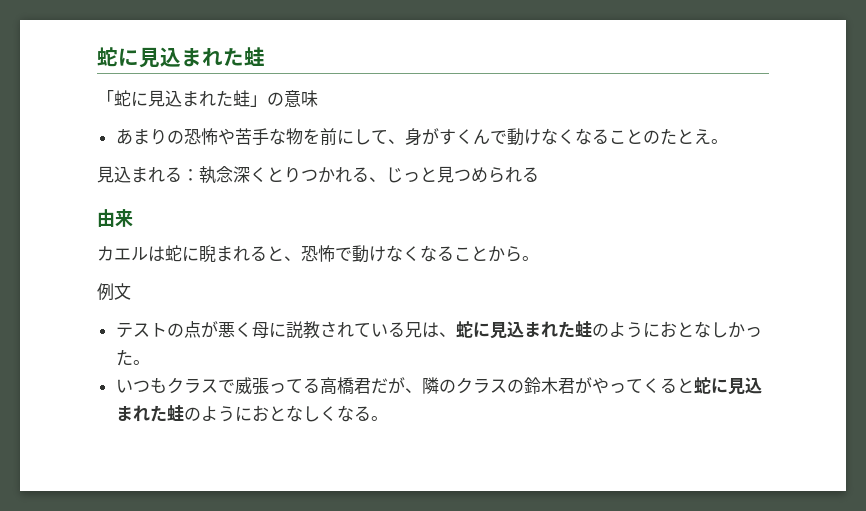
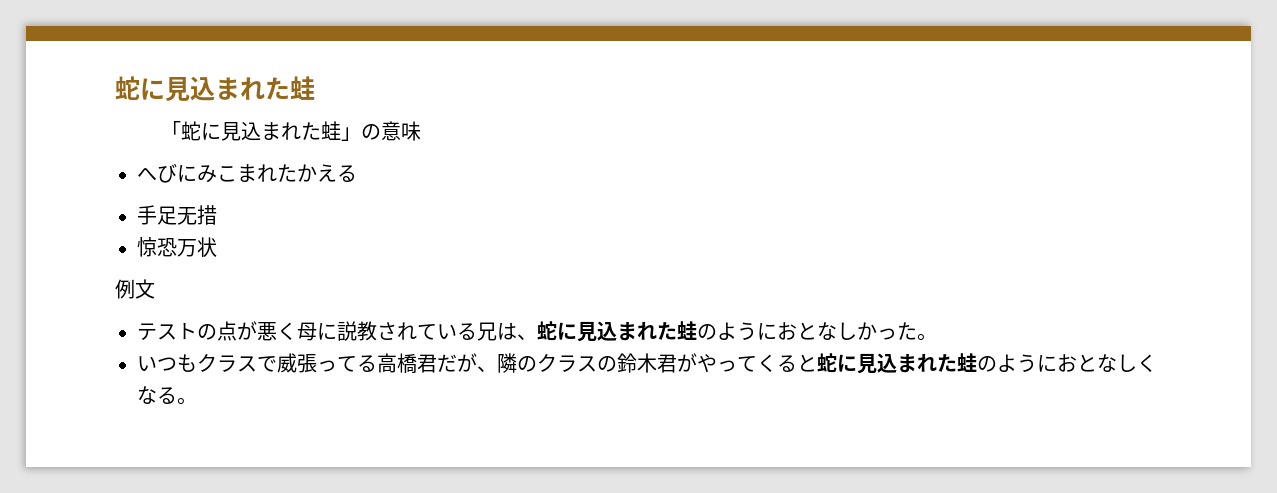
- あまりの恐怖や苦手な物を前にして、身がすくんで動けなくなることのたとえ。
- 見込まれる：執念深くとりつかれる、じっと見つめられる
- 由来
- カエルは蛇に睨まれると、恐怖で動けなくなることから。
+ へびにみこまれたかえる
+ 手足无措
+ 惊恐万状

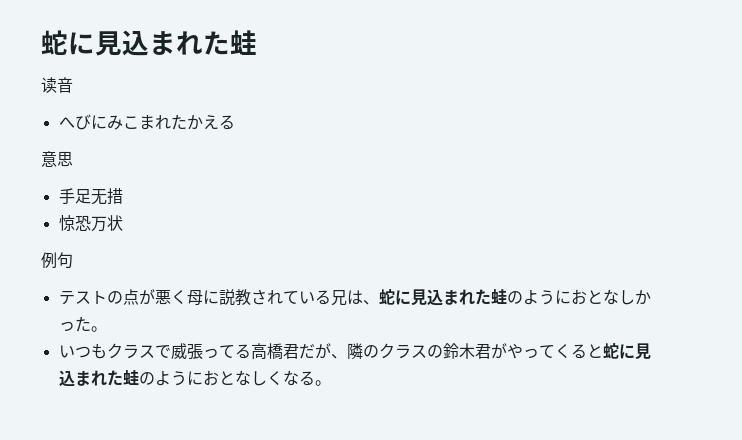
- 「蛇に見込まれた蛙」の意味
+ 读音
+ 意思
- 例文
+ 例句

